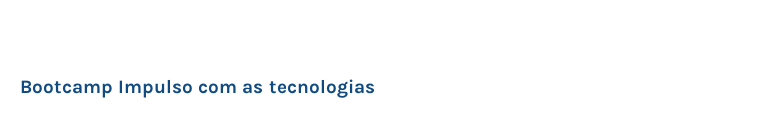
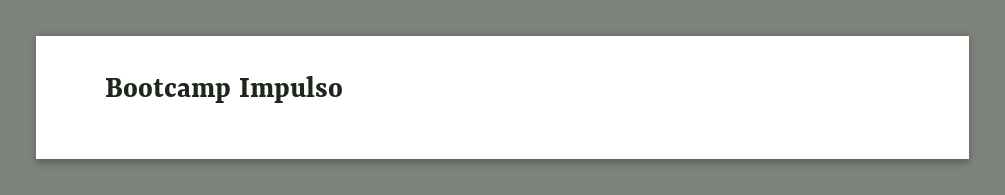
- Bootcamp Impulso com as tecnologias
+ Bootcamp Impulso

